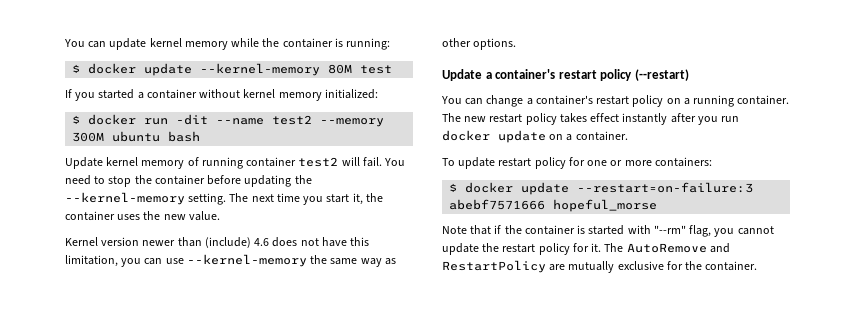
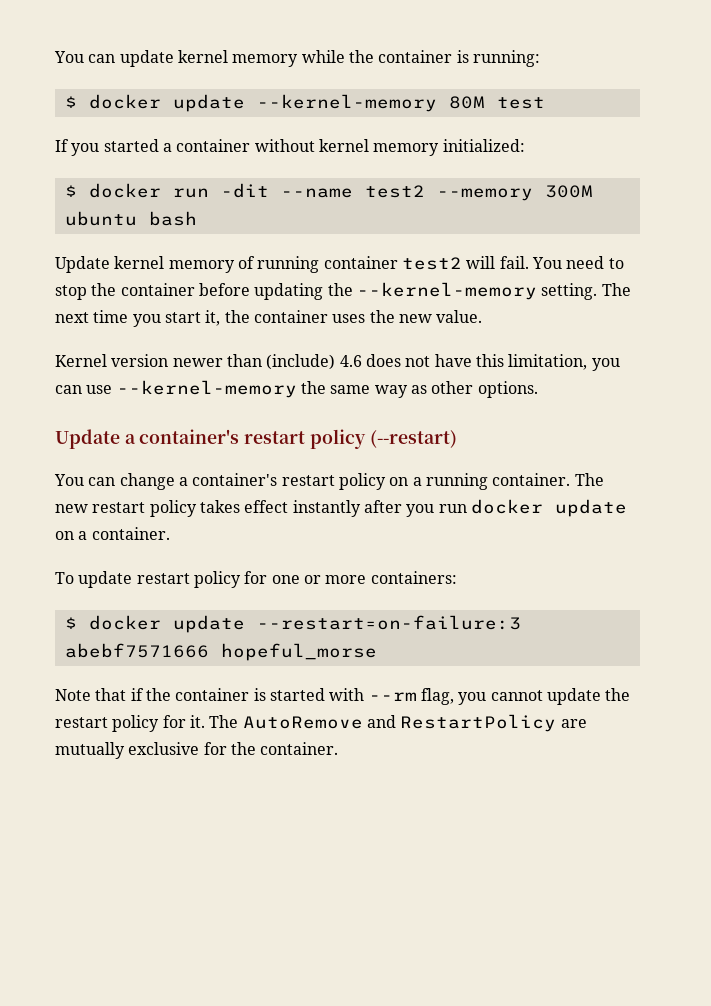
- Note that if the container is started with "--rm" flag, you cannot update the restart policy for it.
+ Note that if the container is started with --rm flag, you cannot update the restart policy for it.

